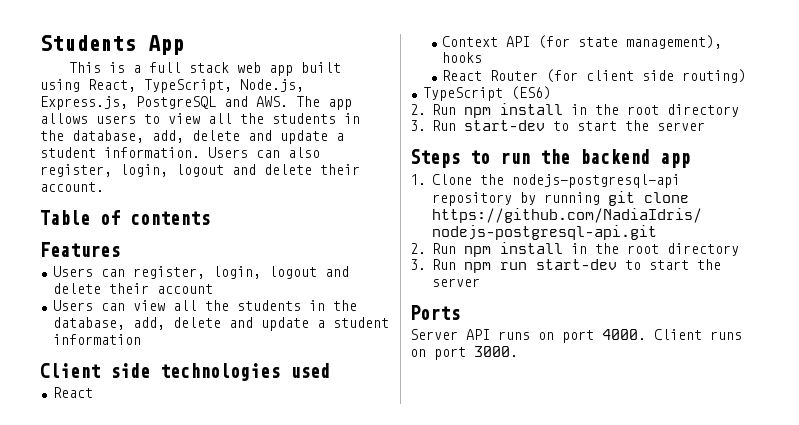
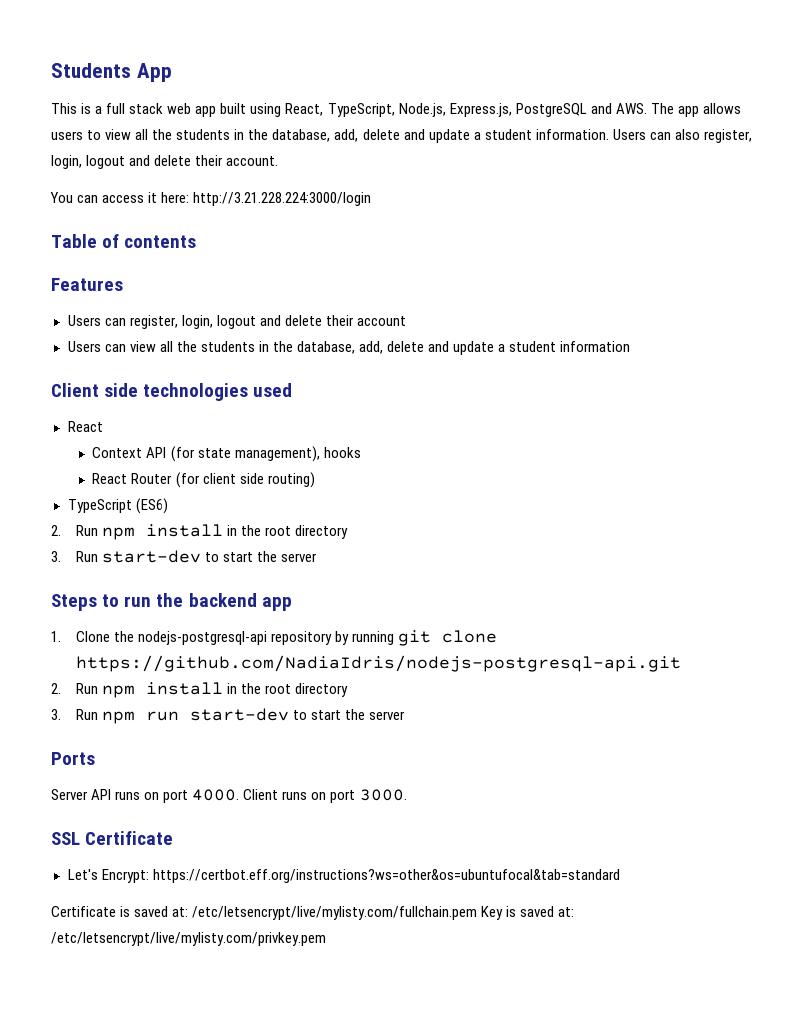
+ You can access it here: http://3.21.228.224:3000/login
+ SSL Certificate
+ Let's Encrypt: https://certbot.eff.org/instructions?ws=other&os=ubuntufocal&tab=standard
+ Certificate is saved at: /etc/letsencrypt/live/mylisty.com/fullchain.pem Key is saved at: /etc/letsencrypt/live/mylisty.com/privkey.pem

